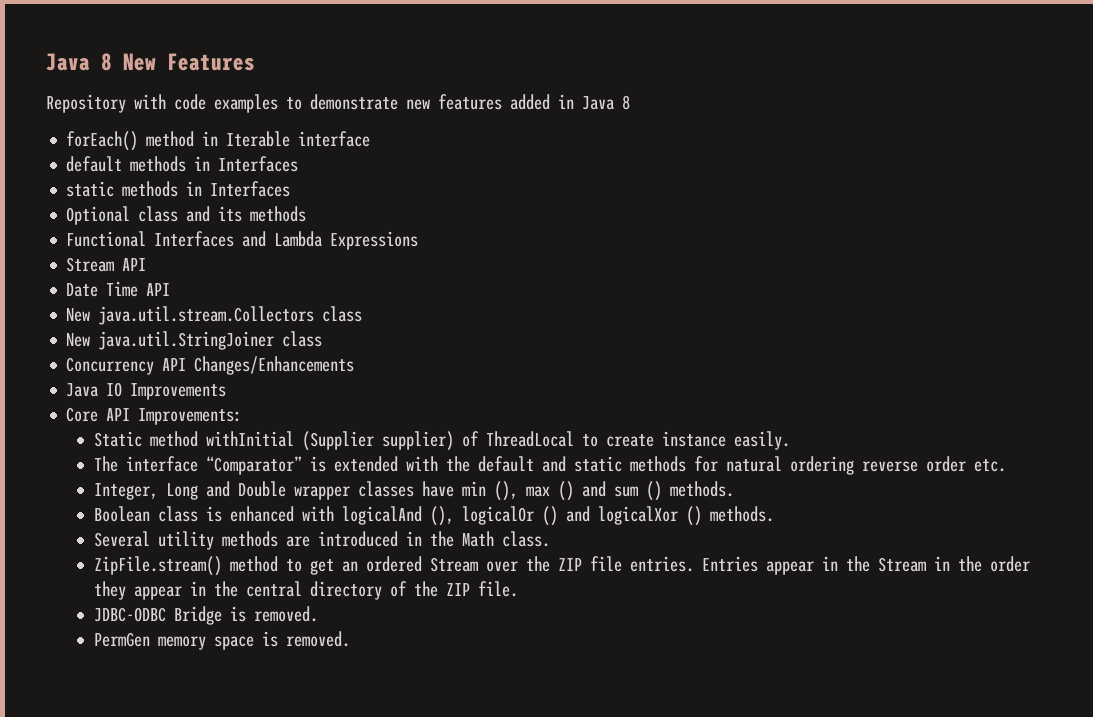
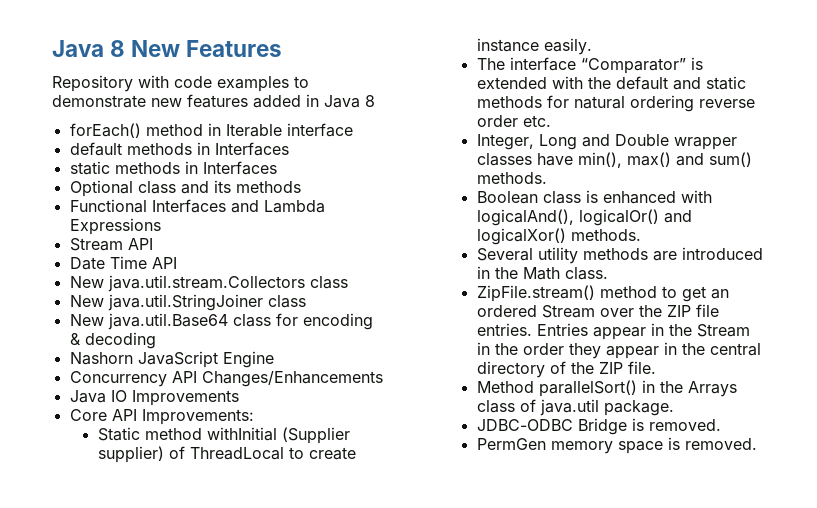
+ New java.util.Base64 class for encoding & decoding
+ Nashorn JavaScript Engine
- Integer, Long and Double wrapper classes have min (), max () and sum () methods.
+ Integer, Long and Double wrapper classes have min(), max() and sum() methods.
- Boolean class is enhanced with logicalAnd (), logicalOr () and logicalXor () methods.
+ Boolean class is enhanced with logicalAnd(), logicalOr() and logicalXor() methods.
+ Method parallelSort() in the Arrays class of java.util package.

